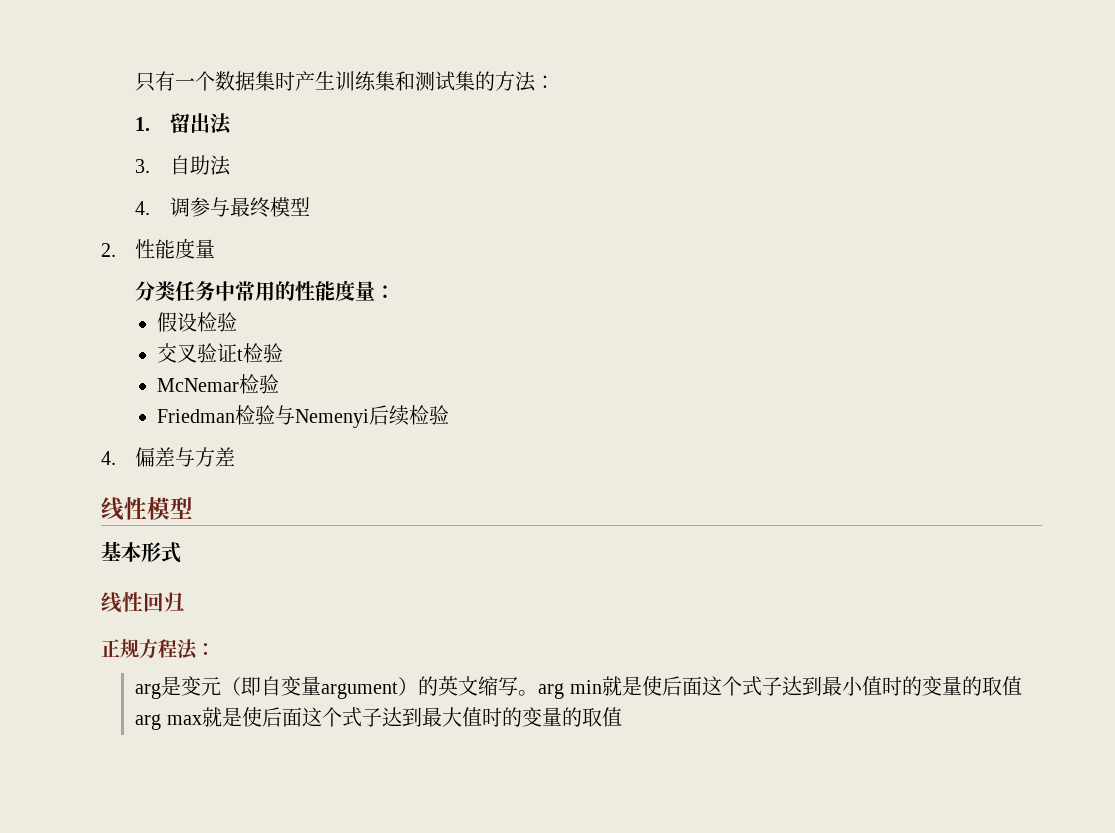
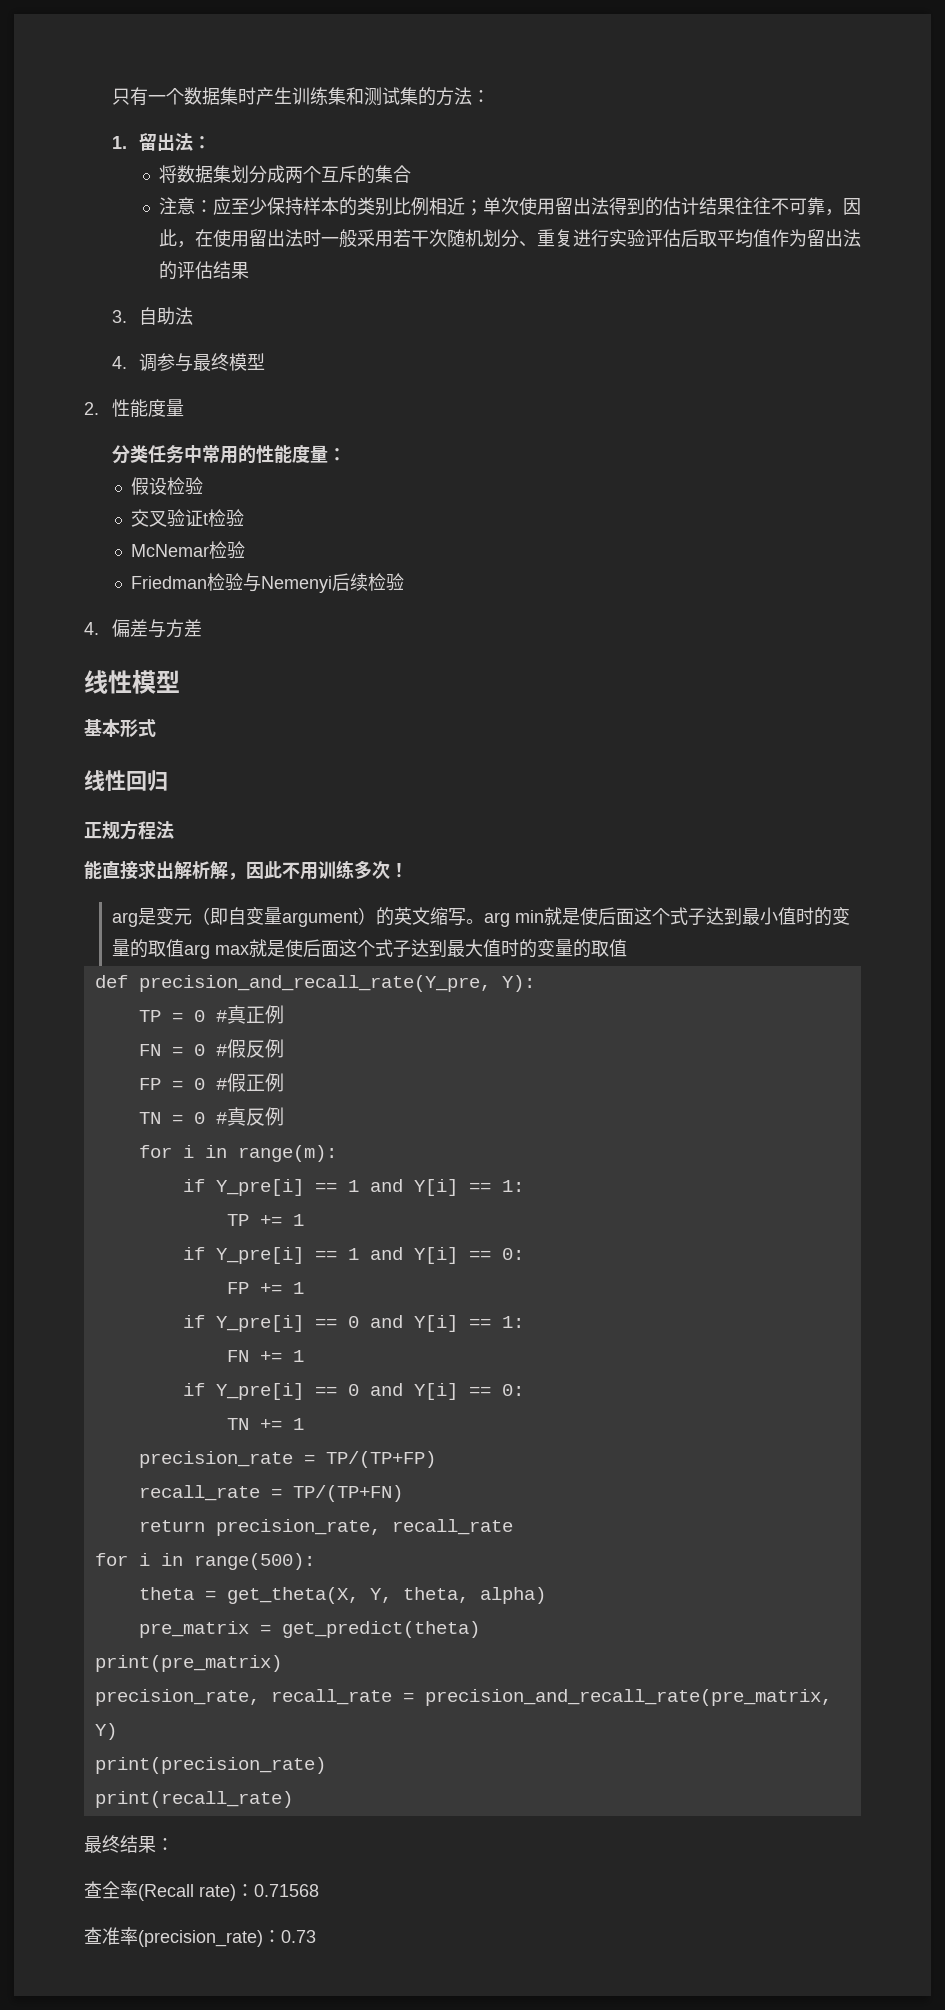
- 1.留出法
+ 1.留出法：
+ 将数据集划分成两个互斥的集合
+ 注意：应至少保持样本的类别比例相近；单次使用留出法得到的估计结果往往不可靠，因此，在使用留出法时一般采用若干次随机划分、重复进行实验评估后取平均值作为留出法的评估结果
- 正规方程法：
+ 正规方程法
+ 能直接求出解析解，因此不用训练多次！
+ def precision_and_recall_rate(Y_pre, Y):
+ TP = 0 #真正例
+ FN = 0 #假反例
+ FP = 0 #假正例
+ TN = 0 #真反例
+ for i in range(m):
+ if Y_pre[i] == 1 and Y[i] == 1:
+ TP += 1
+ if Y_pre[i] == 1 and Y[i] == 0:
+ FP += 1
+ if Y_pre[i] == 0 and Y[i] == 1:
+ FN += 1
+ if Y_pre[i] == 0 and Y[i] == 0:
+ TN += 1
+ precision_rate = TP/(TP+FP)
+ recall_rate = TP/(TP+FN)
+ return precision_rate, recall_rate
+ for i in range(500):
+ theta = get_theta(X, Y, theta, alpha)
+ pre_matrix = get_predict(theta)
+ print(pre_matrix)
+ precision_rate, recall_rate = precision_and_recall_rate(pre_matrix, Y)
+ print(precision_rate)
+ print(recall_rate)
+ 最终结果：
+ 查全率(Recall rate)：0.71568
+ 查准率(precision_rate)：0.73

